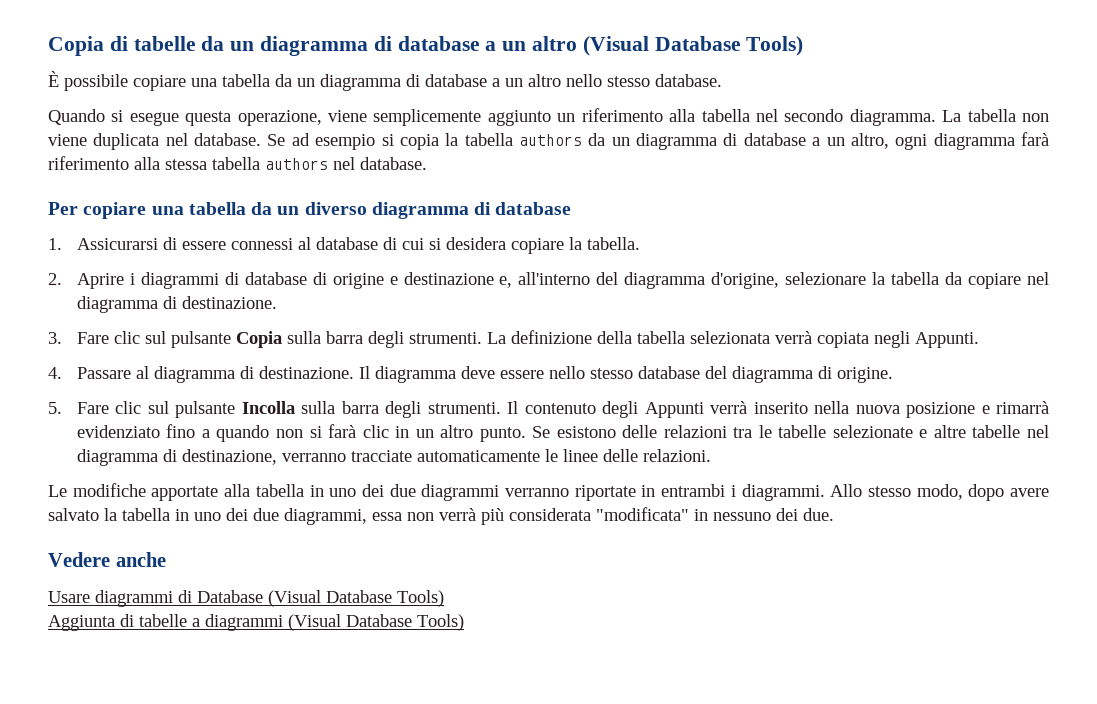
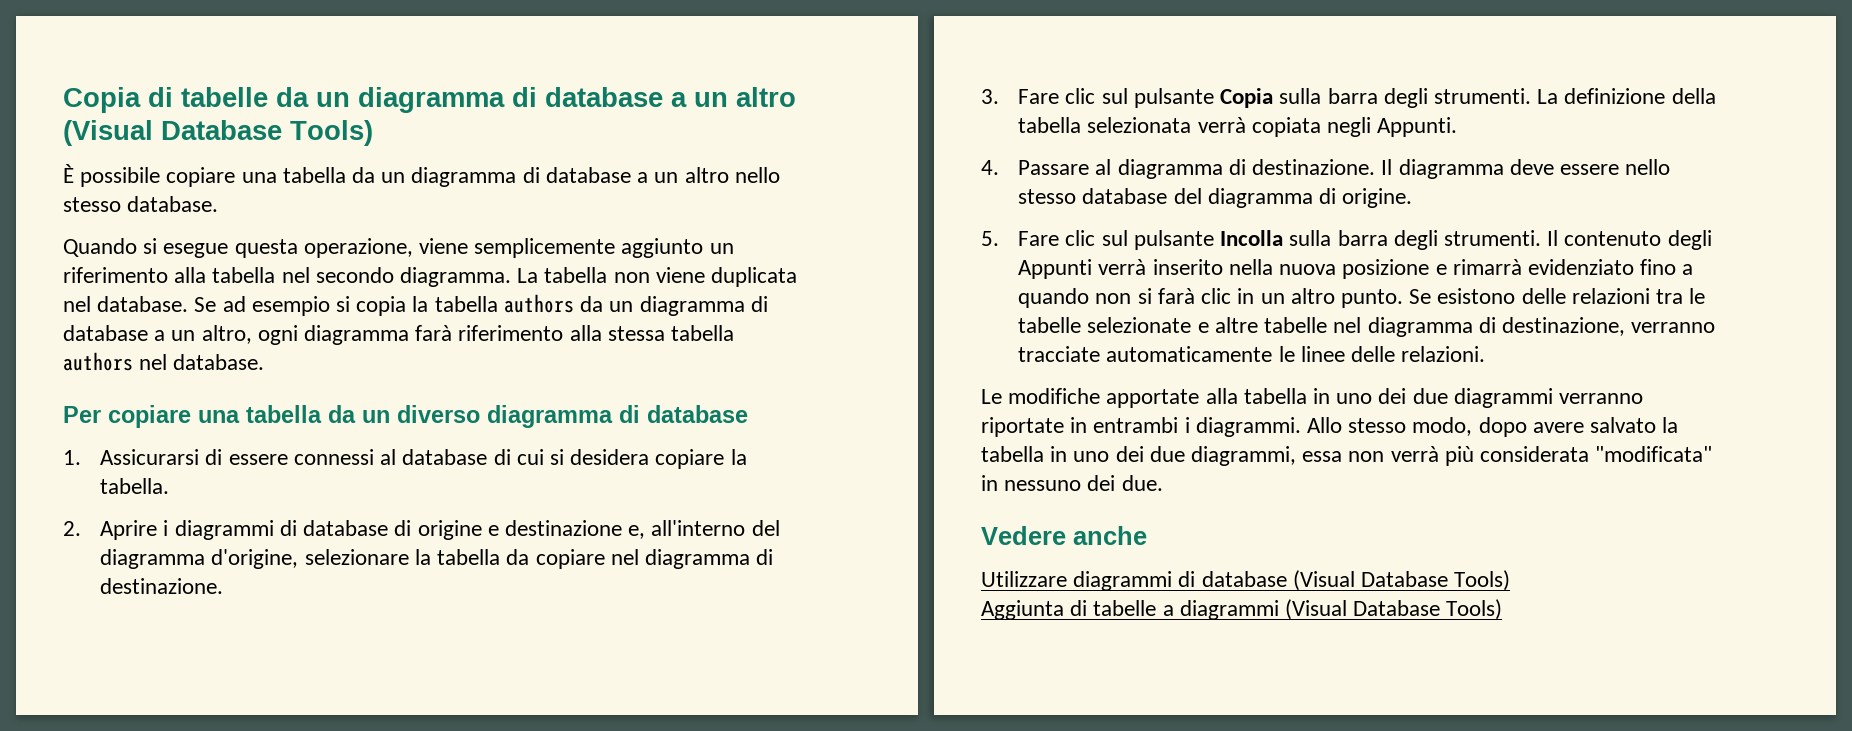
- Usare diagrammi di Database (Visual Database Tools)
+ Utilizzare diagrammi di database (Visual Database Tools)

